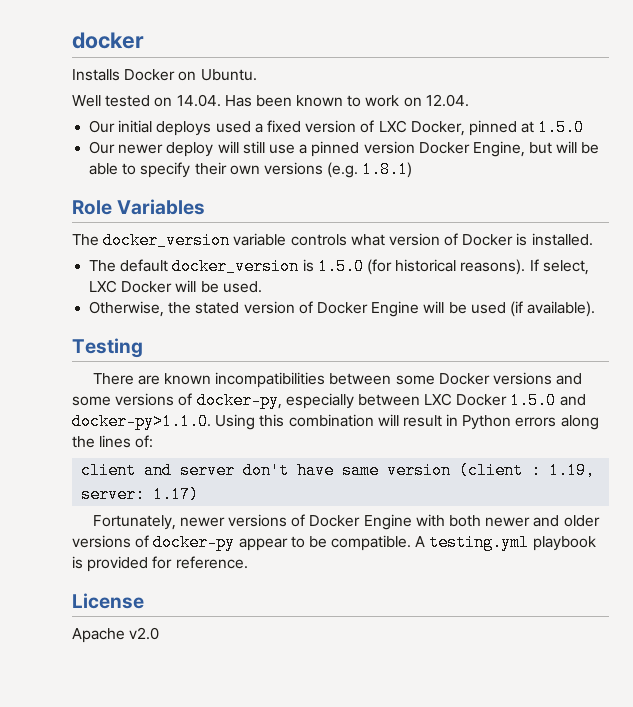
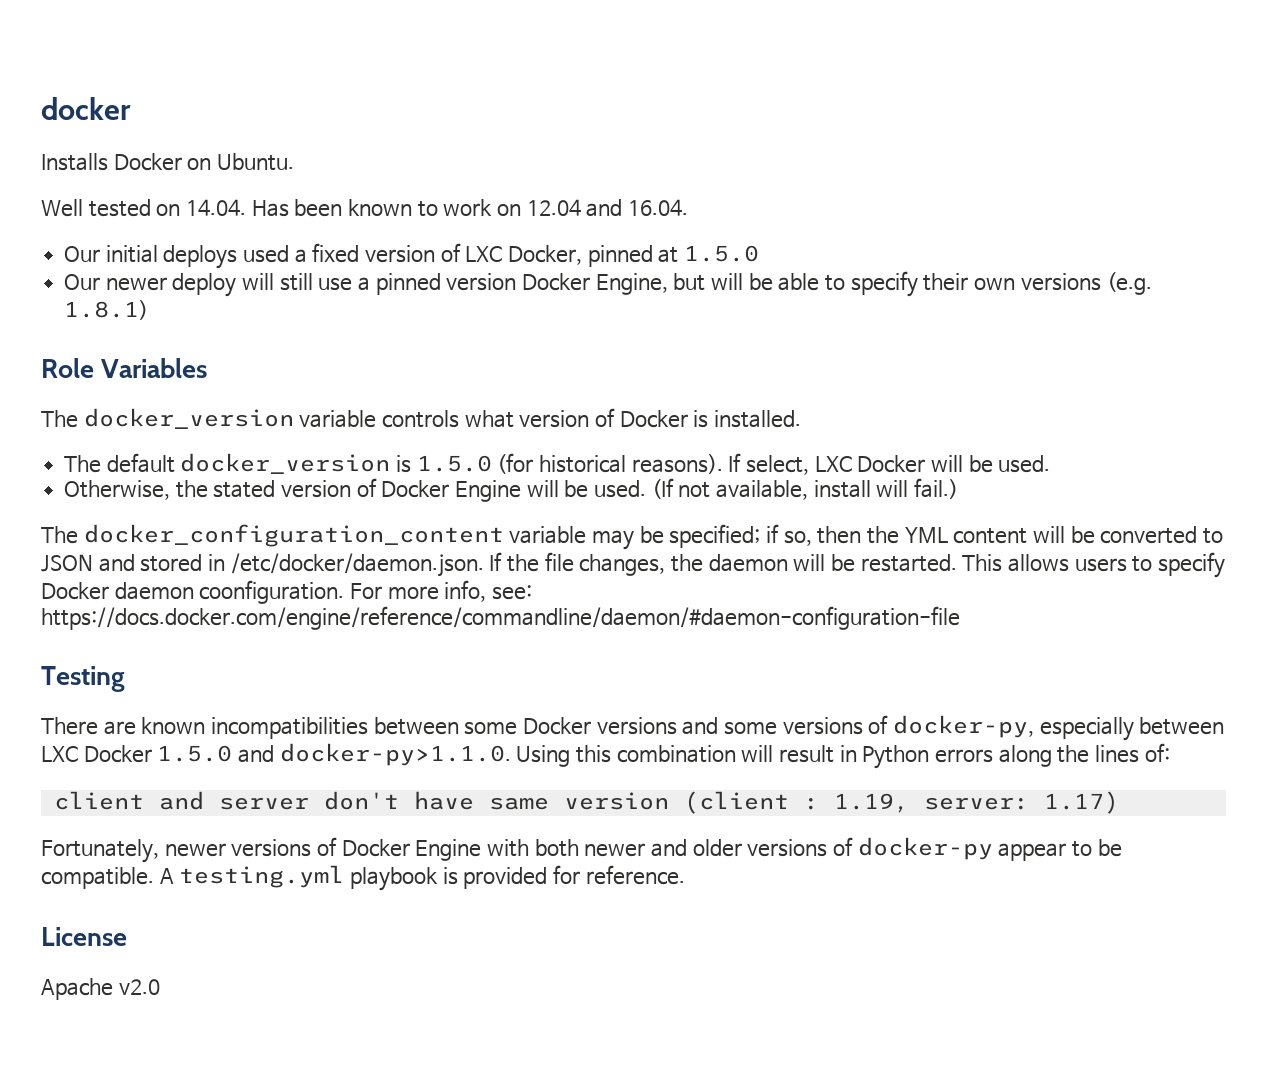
- Well tested on 14.04. Has been known to work on 12.04.
+ Well tested on 14.04. Has been known to work on 12.04 and 16.04.
- Otherwise, the stated version of Docker Engine will be used (if available).
+ Otherwise, the stated version of Docker Engine will be used. (If not available, install will fail.)
+ The docker_configuration_content variable may be specified; if so, then the YML content will be converted to JSON and stored in /etc/docker/daemon.json. If the file changes, the daemon will be restarted. This allows users to specify Docker daemon coonfiguration. For more info, see: https://docs.docker.com/engine/reference/commandline/daemon/#daemon-configuration-file

